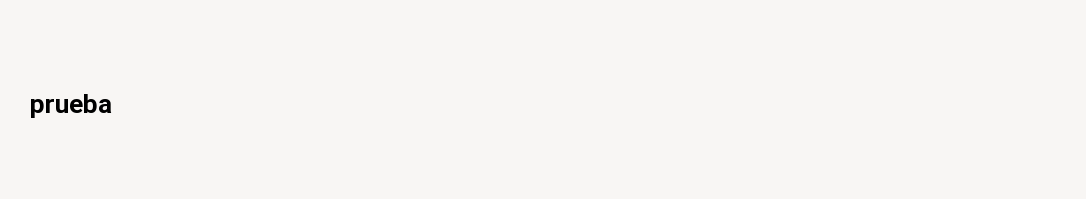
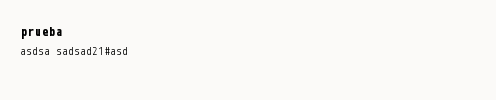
+ asdsa sadsad21#asd

